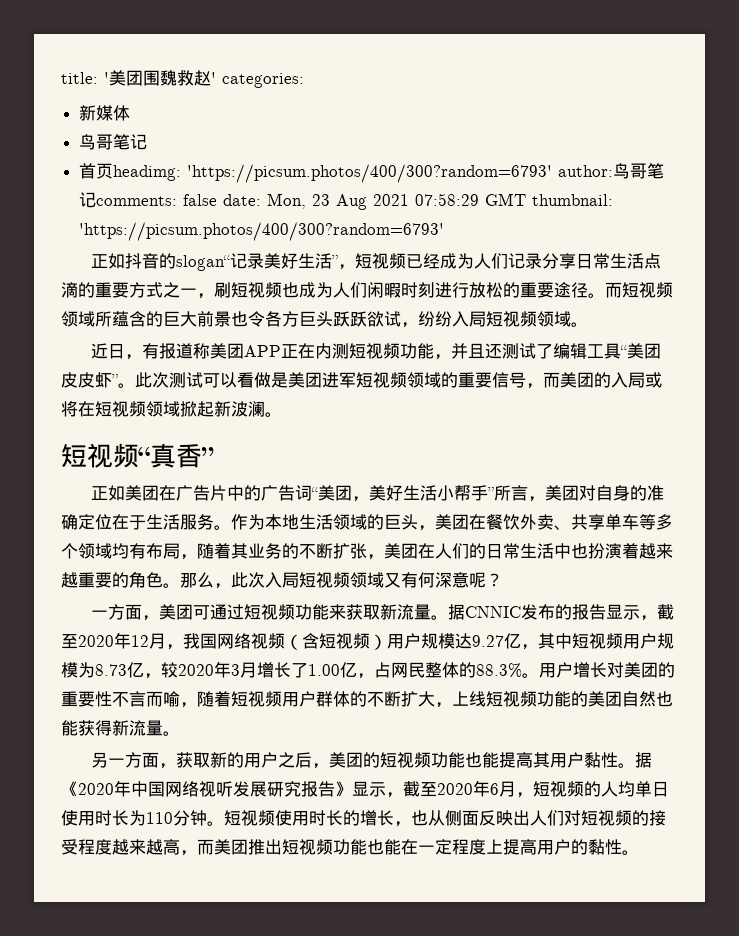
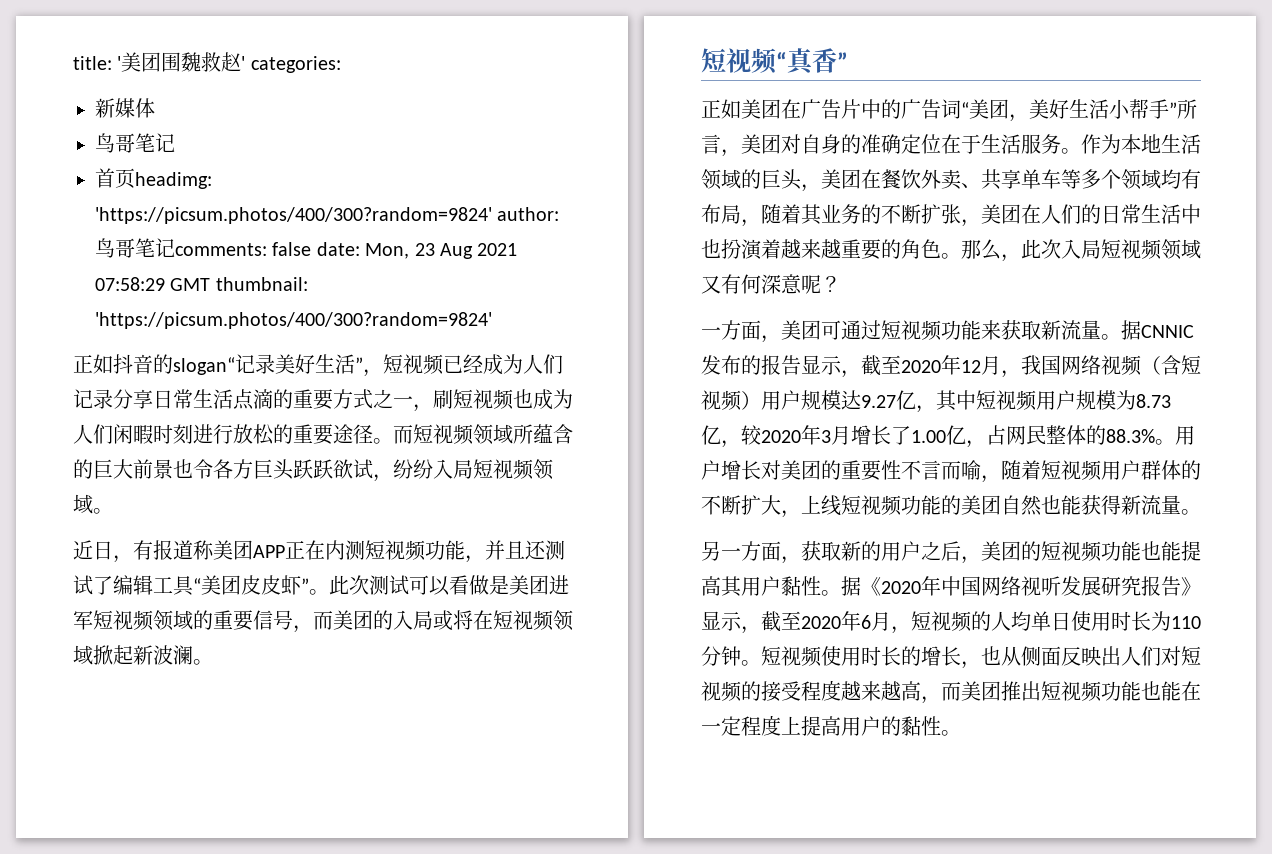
- 首页headimg: 'https://picsum.photos/400/300?random=6793' author:鸟哥笔记comments: false date: Mon, 23 Aug 2021 07:58:29 GMT thumbnail: 'https://picsum.photos/400/300?random=6793'
+ 首页headimg: 'https://picsum.photos/400/300?random=9824' author:鸟哥笔记comments: false date: Mon, 23 Aug 2021 07:58:29 GMT thumbnail: 'https://picsum.photos/400/300?random=9824'

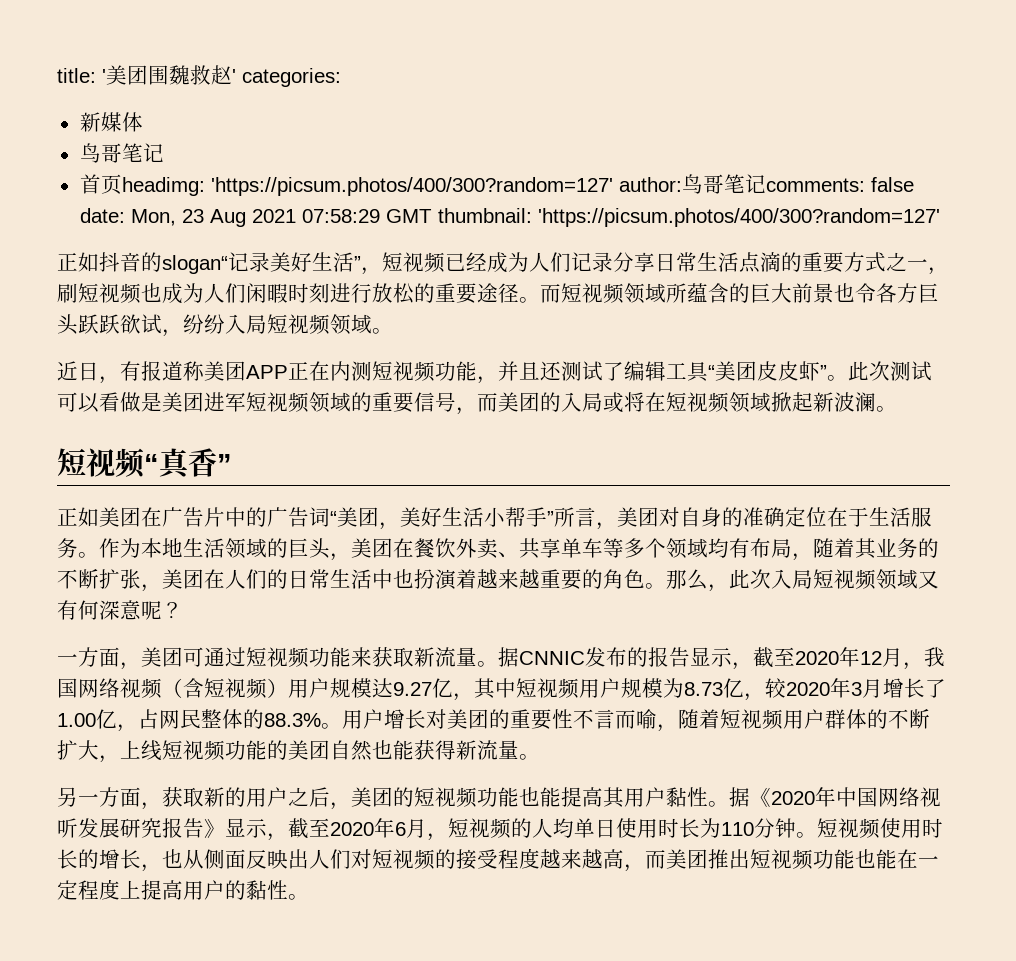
- 首页headimg: 'https://picsum.photos/400/300?random=9824' author:鸟哥笔记comments: false date: Mon, 23 Aug 2021 07:58:29 GMT thumbnail: 'https://picsum.photos/400/300?random=9824'
+ 首页headimg: 'https://picsum.photos/400/300?random=127' author:鸟哥笔记comments: false date: Mon, 23 Aug 2021 07:58:29 GMT thumbnail: 'https://picsum.photos/400/300?random=127'

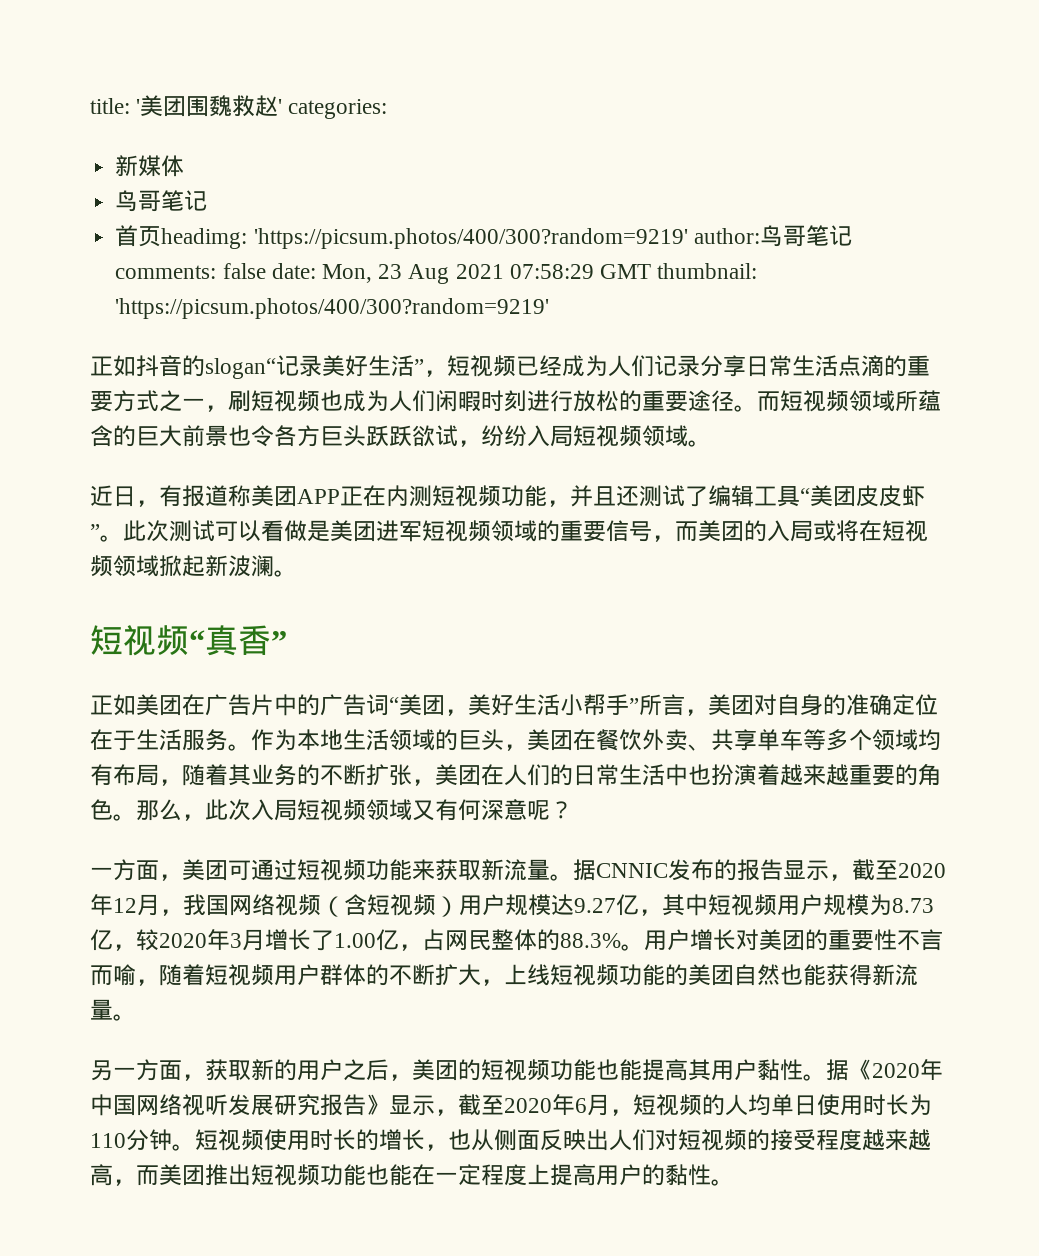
- 首页headimg: 'https://picsum.photos/400/300?random=127' author:鸟哥笔记comments: false date: Mon, 23 Aug 2021 07:58:29 GMT thumbnail: 'https://picsum.photos/400/300?random=127'
+ 首页headimg: 'https://picsum.photos/400/300?random=9219' author:鸟哥笔记comments: false date: Mon, 23 Aug 2021 07:58:29 GMT thumbnail: 'https://picsum.photos/400/300?random=9219'

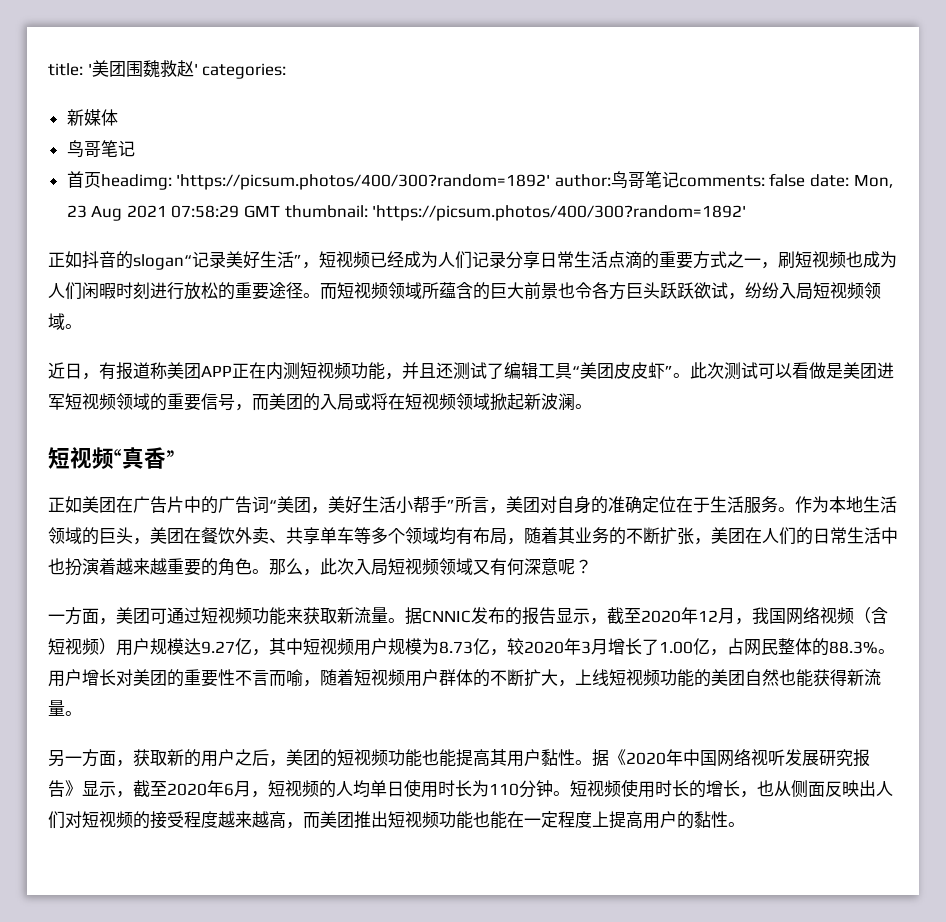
- 首页headimg: 'https://picsum.photos/400/300?random=9219' author:鸟哥笔记comments: false date: Mon, 23 Aug 2021 07:58:29 GMT thumbnail: 'https://picsum.photos/400/300?random=9219'
+ 首页headimg: 'https://picsum.photos/400/300?random=1892' author:鸟哥笔记comments: false date: Mon, 23 Aug 2021 07:58:29 GMT thumbnail: 'https://picsum.photos/400/300?random=1892'

